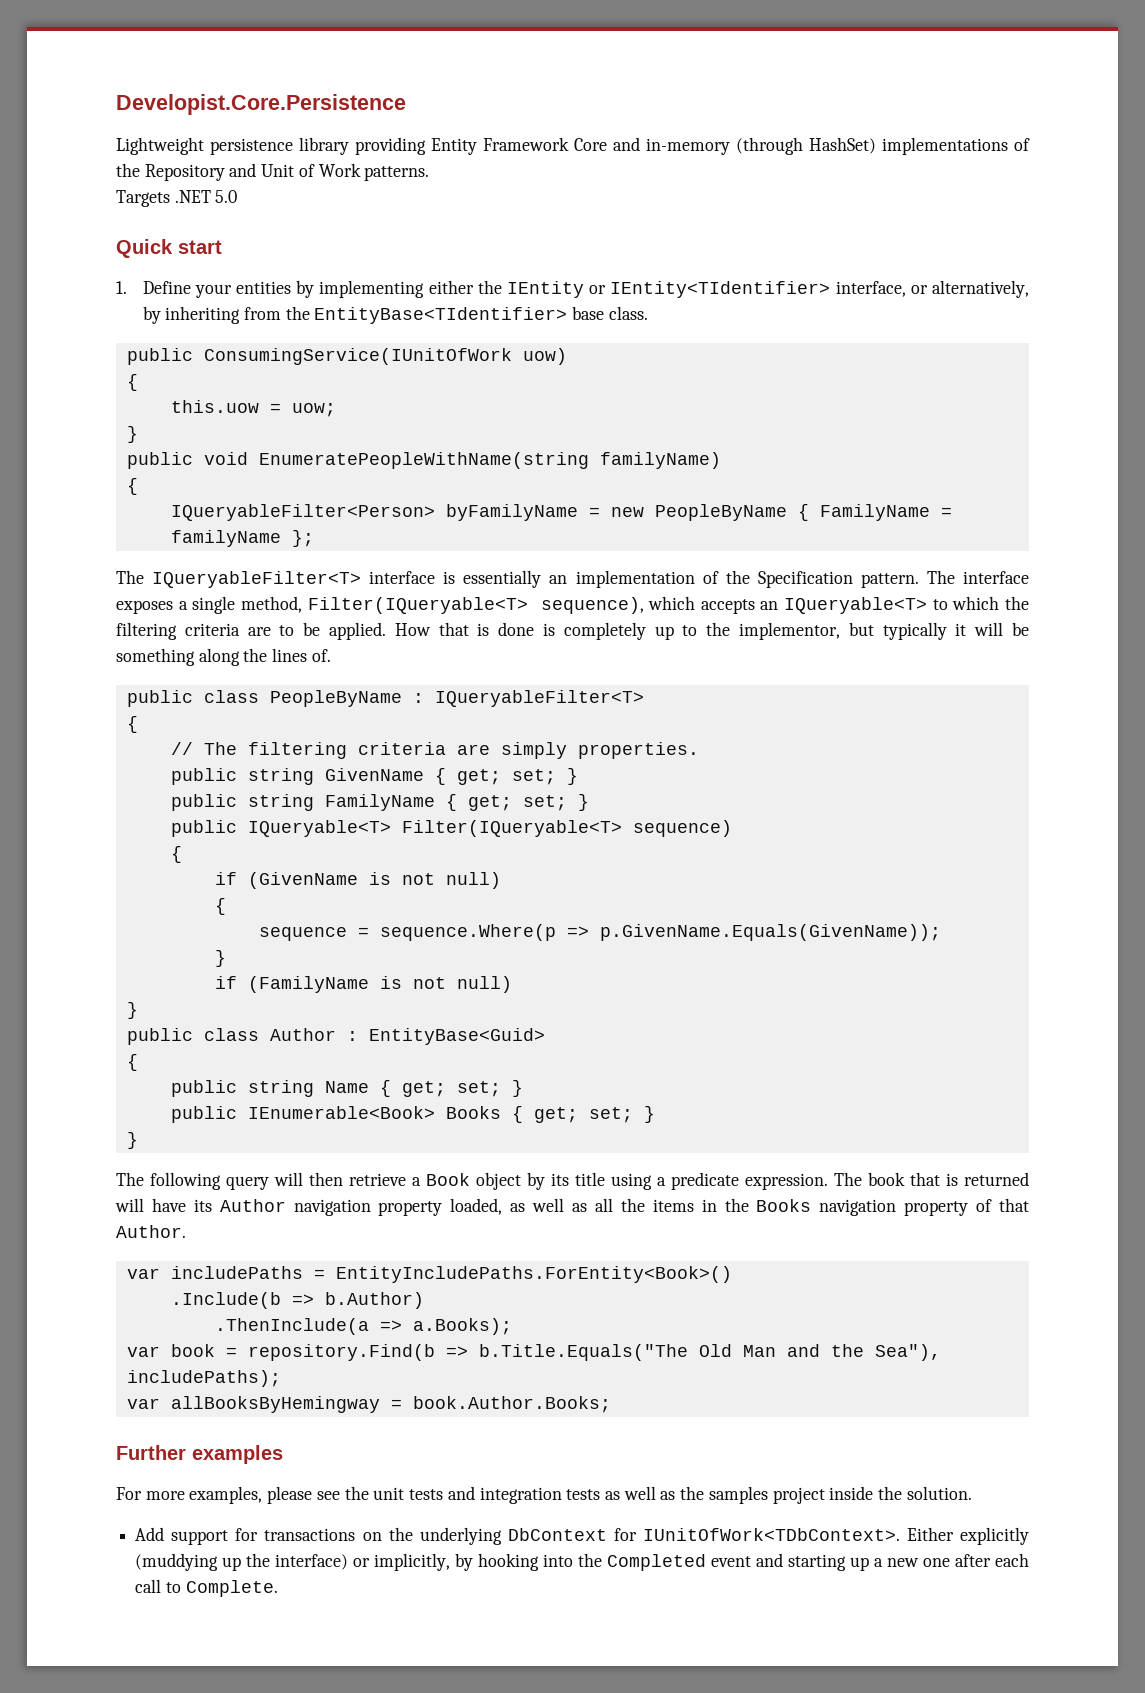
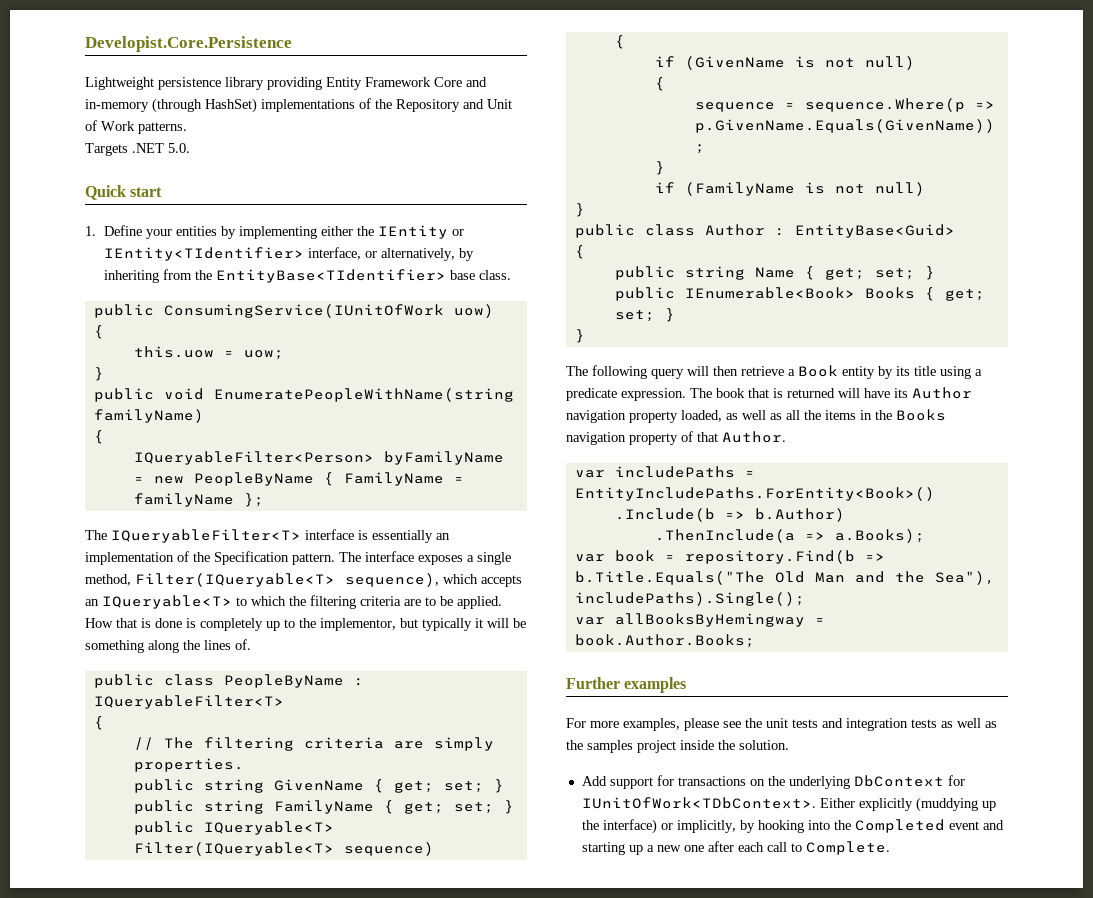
- Targets .NET 5.0
+ Targets .NET 5.0.
- The following query will then retrieve a Book object by its title using a predicate expression.
+ The following query will then retrieve a Book entity by its title using a predicate expression.
- var book = repository.Find(b => b.Title.Equals("The Old Man and the Sea"), includePaths);
+ var book = repository.Find(b => b.Title.Equals("The Old Man and the Sea"), includePaths).Single();

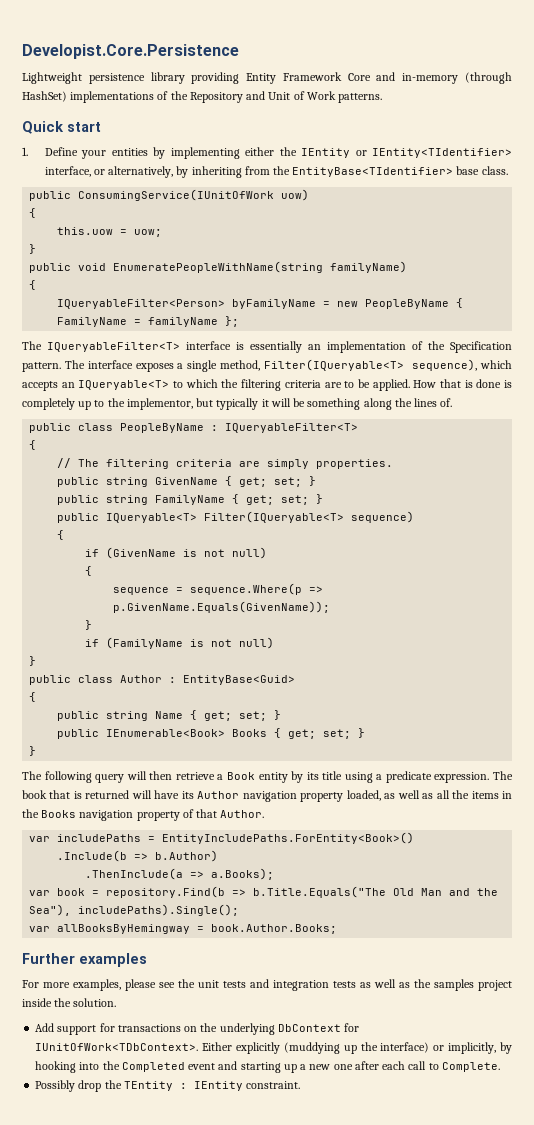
- Targets .NET 5.0.
+ Possibly drop the TEntity : IEntity constraint.

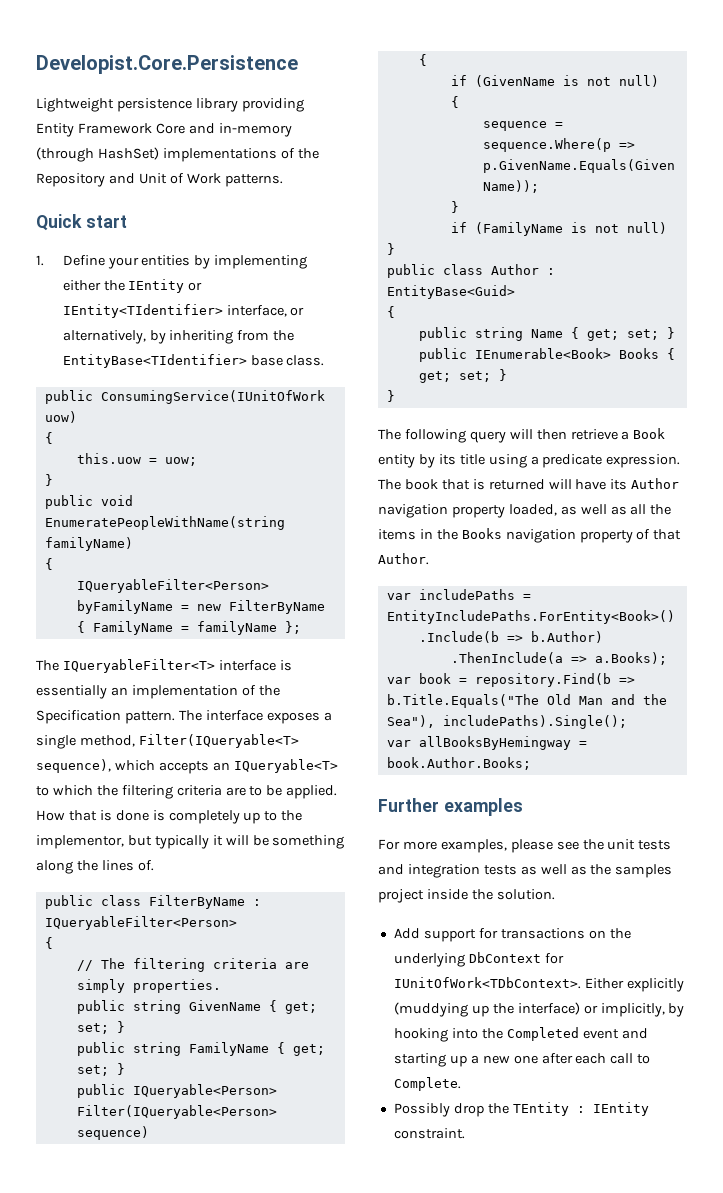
- IQueryableFilter<Person> byFamilyName = new PeopleByName { FamilyName = familyName };
+ IQueryableFilter<Person> byFamilyName = new FilterByName { FamilyName = familyName };
- public class PeopleByName : IQueryableFilter<T>
+ public class FilterByName : IQueryableFilter<Person>
- public IQueryable<T> Filter(IQueryable<T> sequence)
+ public IQueryable<Person> Filter(IQueryable<Person> sequence)

